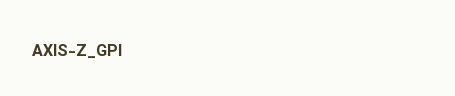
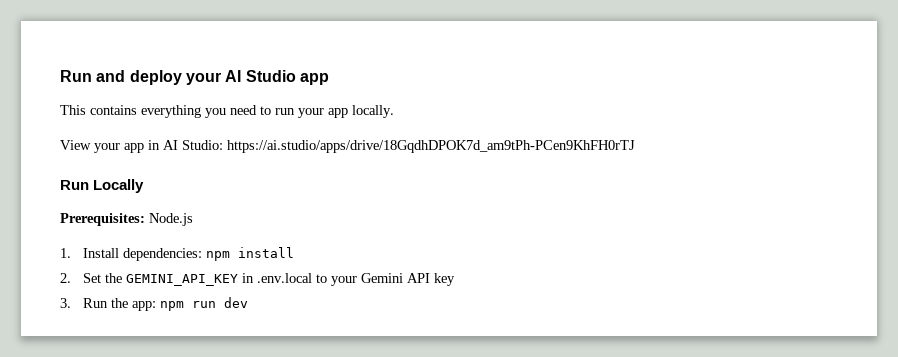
- AXIS-Z_GPI
+ Run and deploy your AI Studio app
+ This contains everything you need to run your app locally.
+ View your app in AI Studio: https://ai.studio/apps/drive/18GqdhDPOK7d_am9tPh-PCen9KhFH0rTJ
+ Run Locally
+ Prerequisites: Node.js
+ 1. Install dependencies: npm install
+ 2. Set the GEMINI_API_KEY in .env.local to your Gemini API key
+ 3. Run the app: npm run dev

